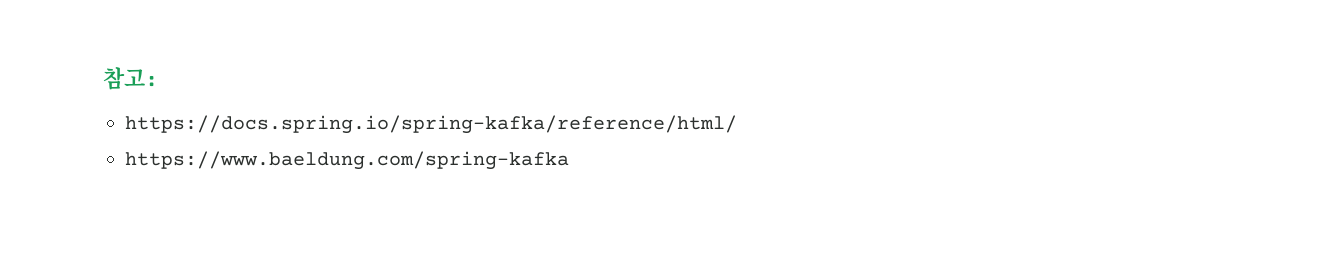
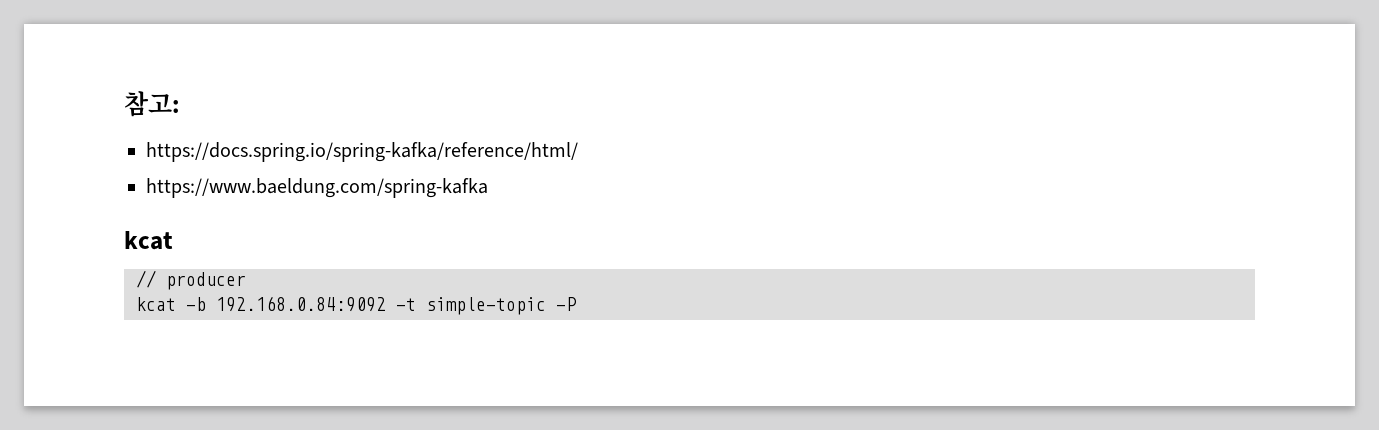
  https://www.baeldung.com/spring-kafka
+ kcat
+ // producer
+ kcat -b 192.168.0.84:9092 -t simple-topic -P

